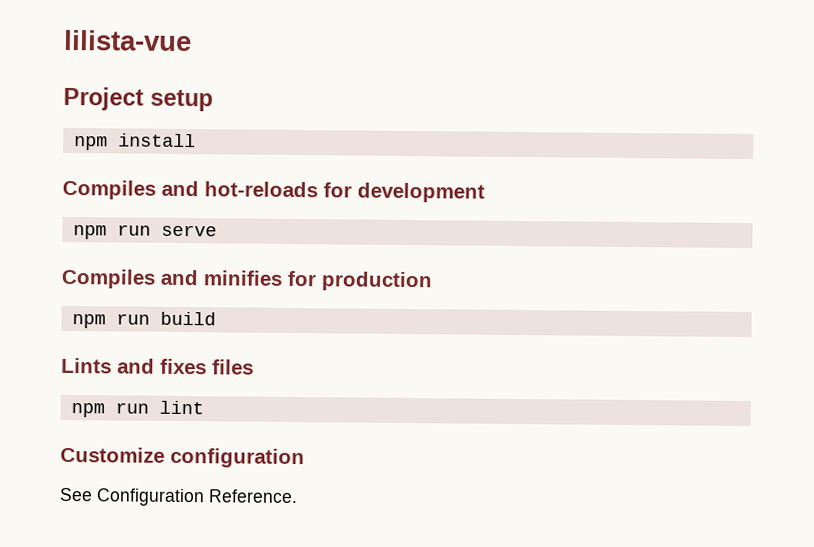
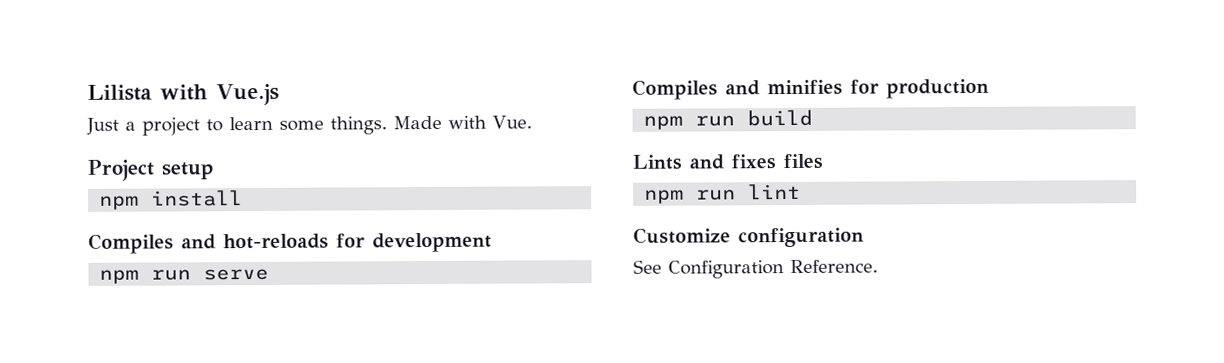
- lilista-vue
+ Lilista with Vue.js
+ Just a project to learn some things. Made with Vue.

